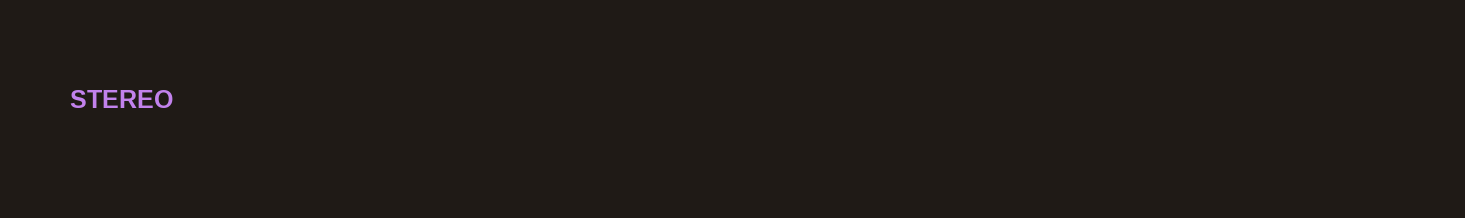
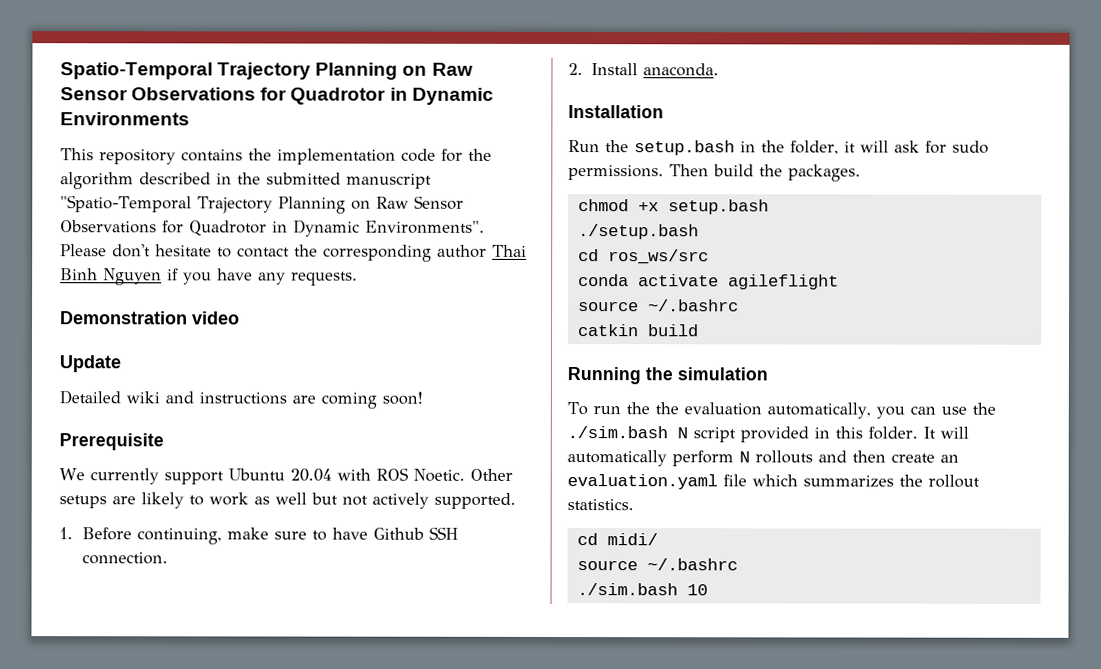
- STEREO
+ Spatio-Temporal Trajectory Planning on Raw Sensor Observations for Quadrotor in Dynamic Environments
+ This repository contains the implementation code for the algorithm described in the submitted manuscript "Spatio-Temporal Trajectory Planning on Raw Sensor Observations for Quadrotor in Dynamic Environments". Please don't hesitate to contact the corresponding author Thai Binh Nguyen if you have any requests.
+ Demonstration video
+ Update
+ Detailed wiki and instructions are coming soon!
+ Prerequisite
+ We currently support Ubuntu 20.04 with ROS Noetic. Other setups are likely to work as well but not actively supported.
+ 1. Before continuing, make sure to have Github SSH connection.
+ 2. Install anaconda.
+ Installation
+ Run the setup.bash in the folder, it will ask for sudo permissions. Then build the packages.
+ chmod +x setup.bash
+ ./setup.bash
+ cd ros_ws/src
+ conda activate agileflight
+ source ~/.bashrc
+ catkin build
+ Running the simulation
+ To run the the evaluation automatically, you can use the ./sim.bash N script provided in this folder. It will automatically perform N rollouts and then create an evaluation.yaml file which summarizes the rollout statistics.
+ cd midi/
+ source ~/.bashrc
+ ./sim.bash 10

